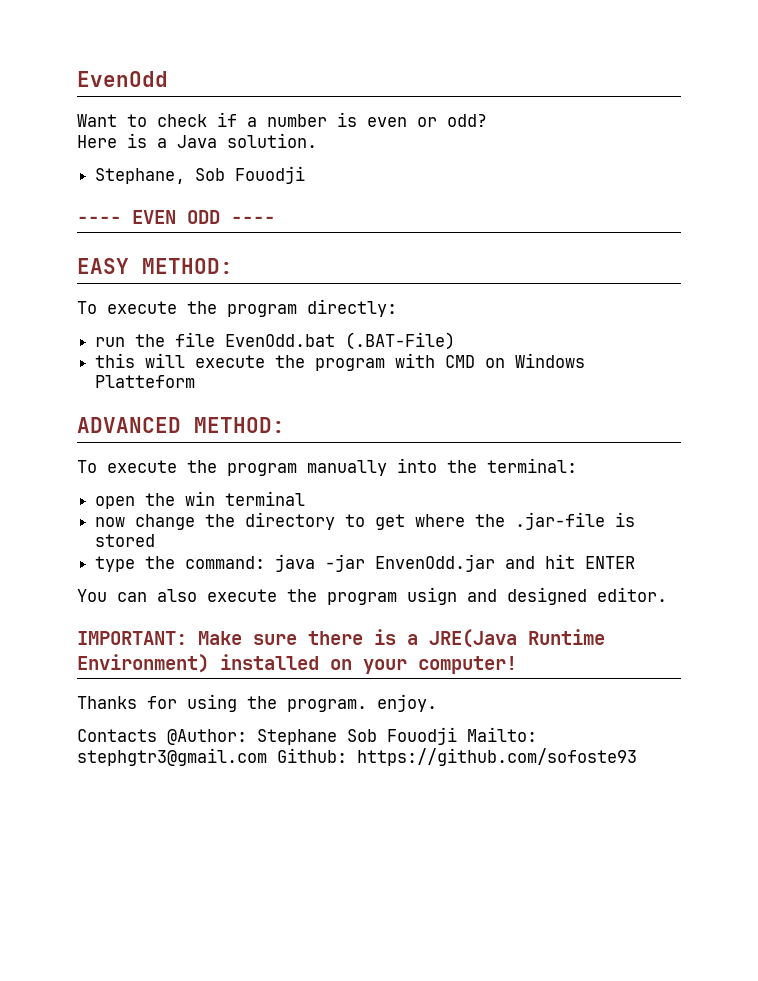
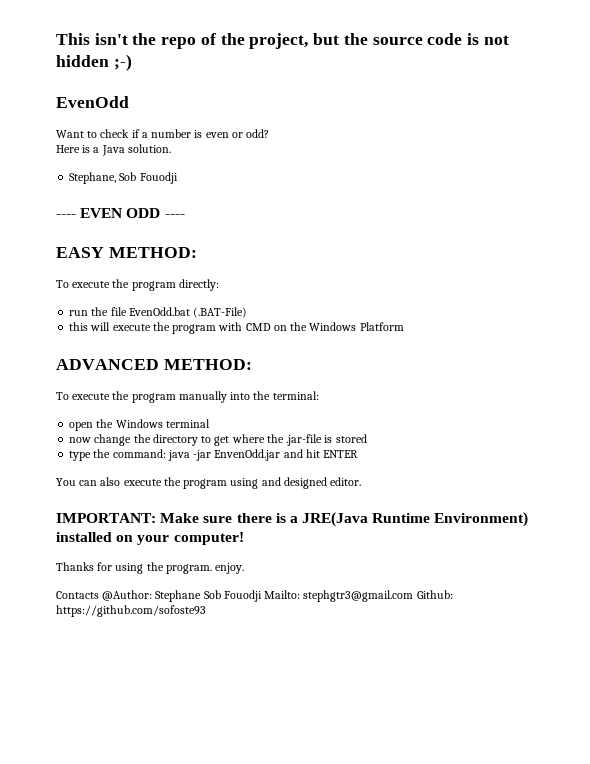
+ This isn't the repo of the project, but the source code is not hidden ;-)
- this will execute the program with CMD on Windows Platteform
+ this will execute the program with CMD on the Windows Platform
- open the win terminal
+ open the Windows terminal
- You can also execute the program usign and designed editor.
+ You can also execute the program using and designed editor.

